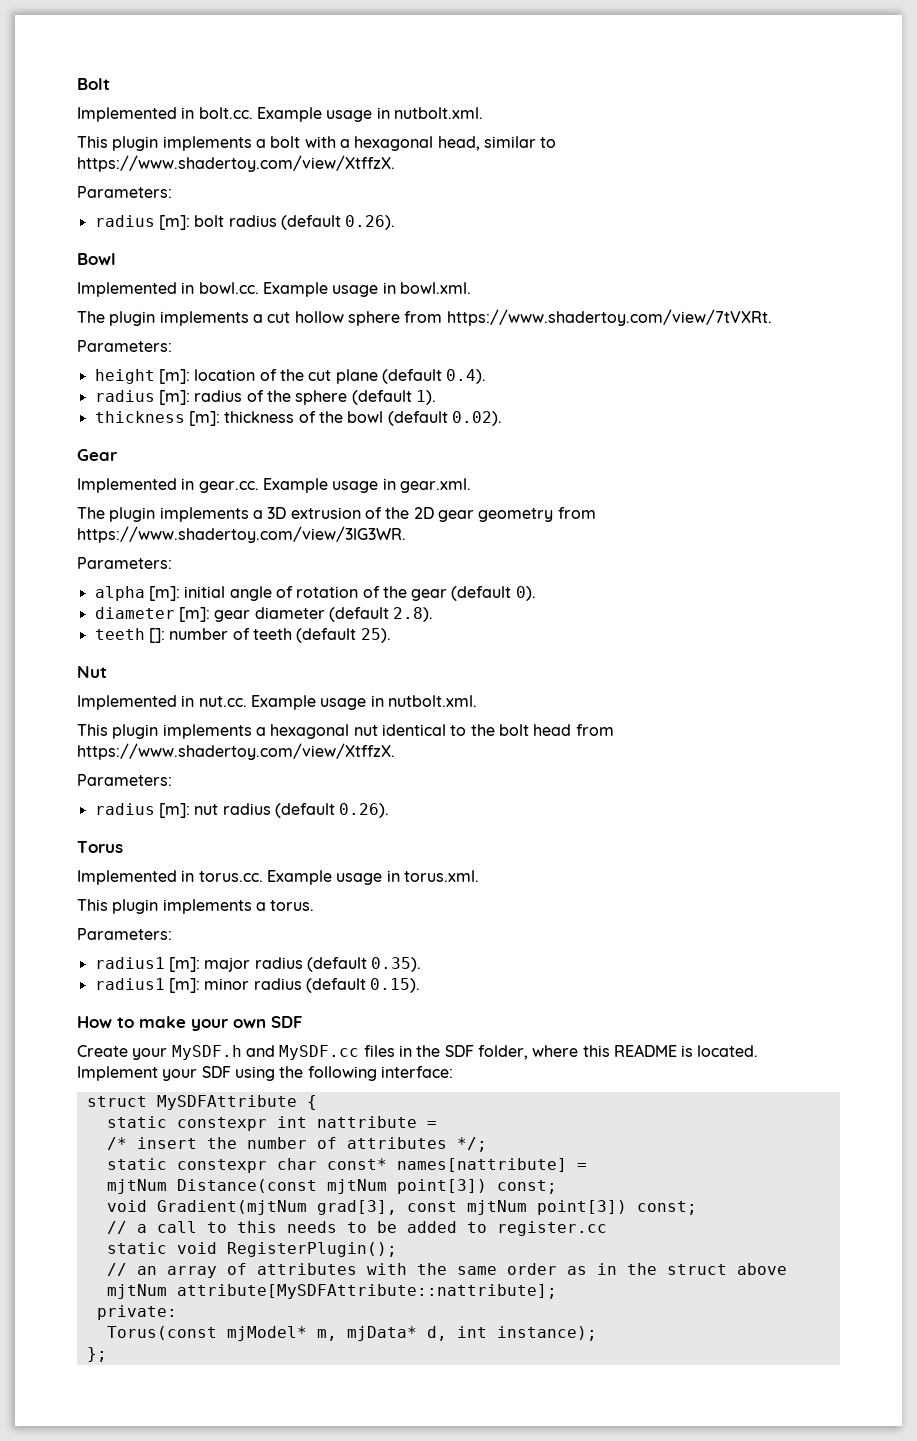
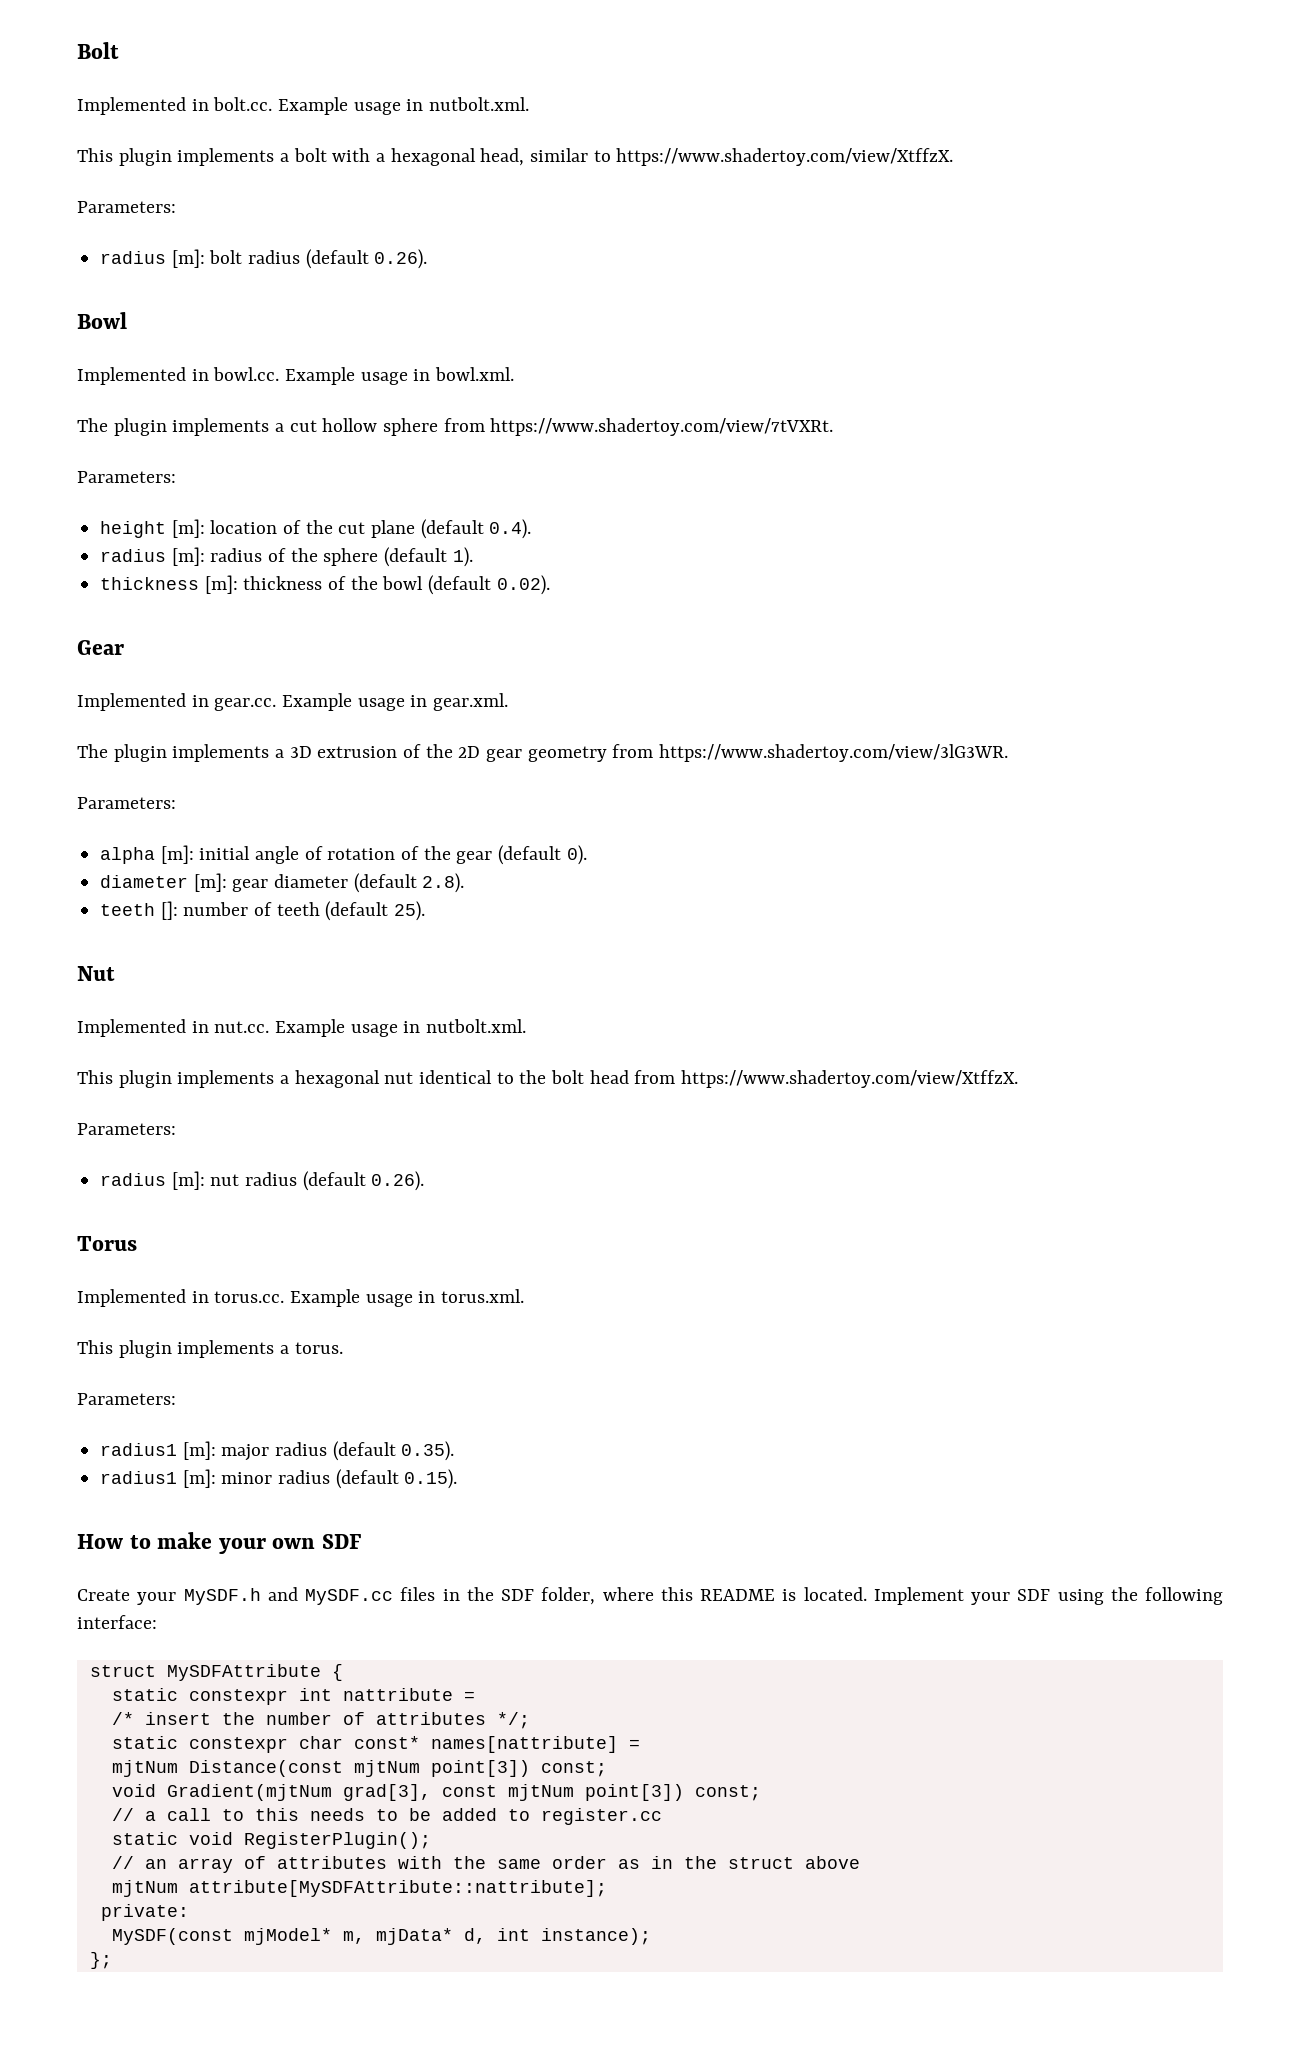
- Torus(const mjModel* m, mjData* d, int instance);
+ MySDF(const mjModel* m, mjData* d, int instance);

